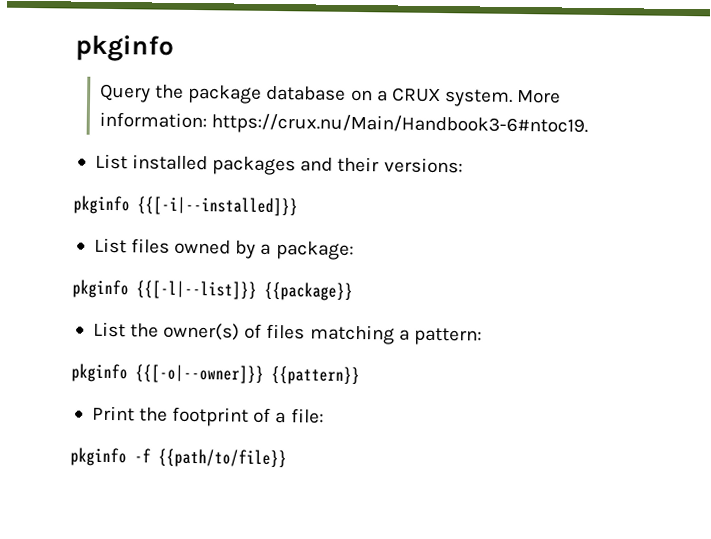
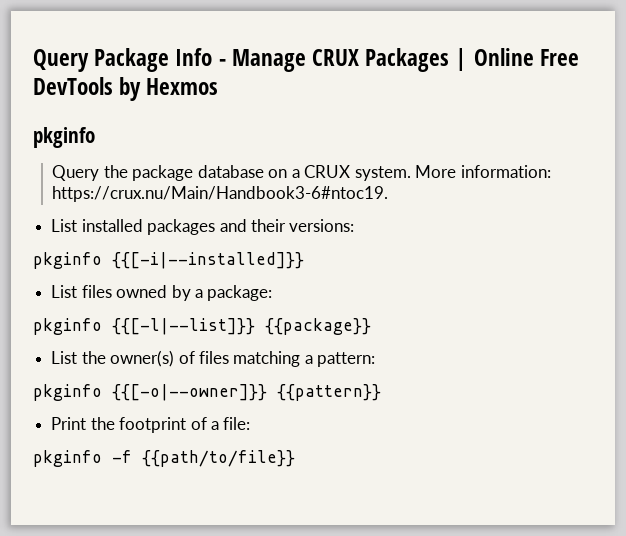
+ Query Package Info - Manage CRUX Packages | Online Free DevTools by Hexmos

